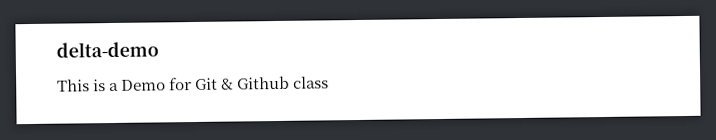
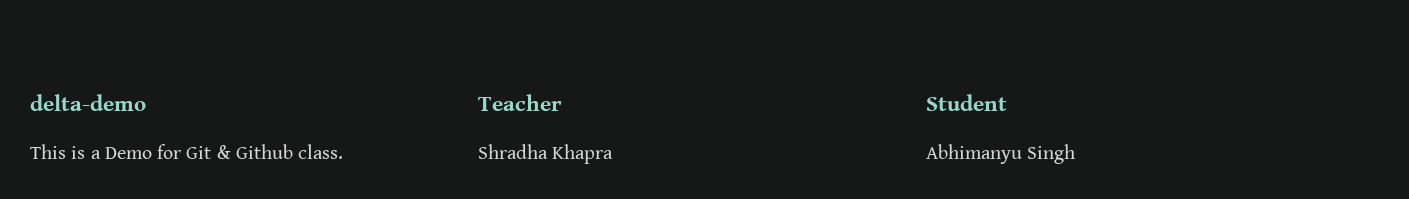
- This is a Demo for Git & Github class
+ This is a Demo for Git & Github class.
+ Teacher
+ Shradha Khapra
+ Student
+ Abhimanyu Singh

